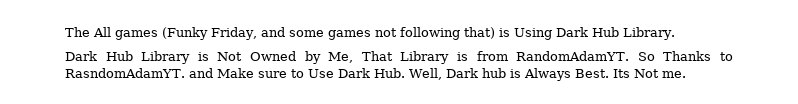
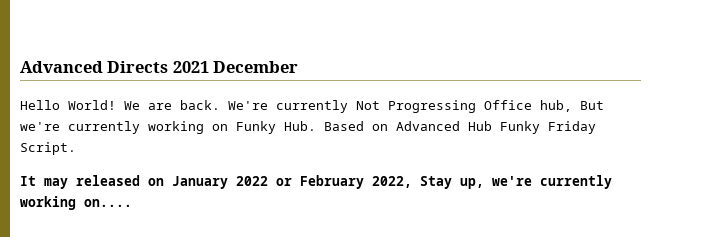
- The All games (Funky Friday, and some games not following that) is Using Dark Hub Library.
- Dark Hub Library is Not Owned by Me, That Library is from RandomAdamYT. So Thanks to RasndomAdamYT. and Make sure to Use Dark Hub. Well, Dark hub is Always Best. Its Not me.
+ Advanced Directs 2021 December
+ Hello World! We are back. We're currently Not Progressing Office hub, But we're currently working on Funky Hub. Based on Advanced Hub Funky Friday Script.
+ It may released on January 2022 or February 2022, Stay up, we're currently working on....

